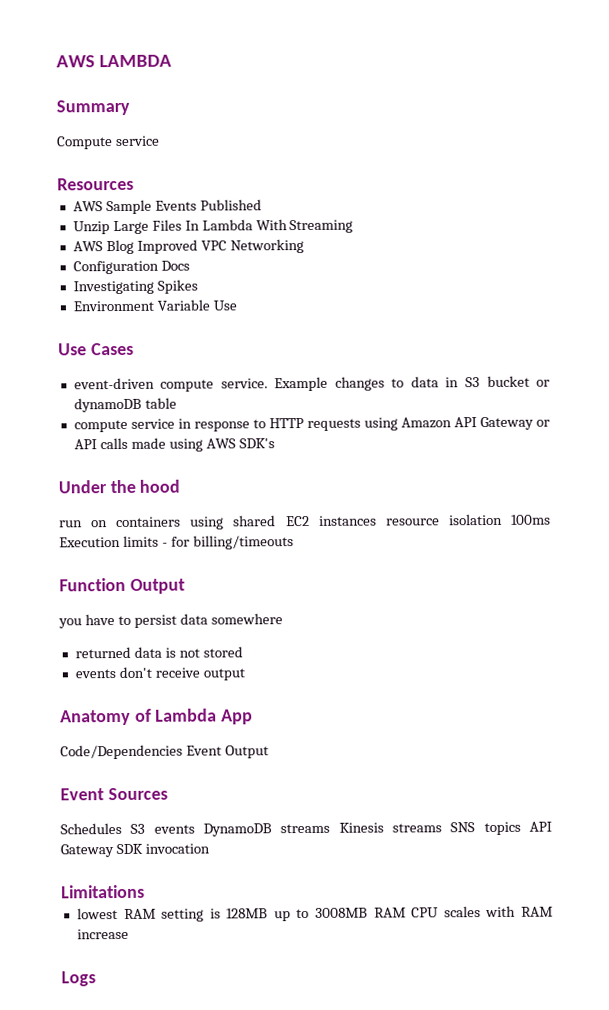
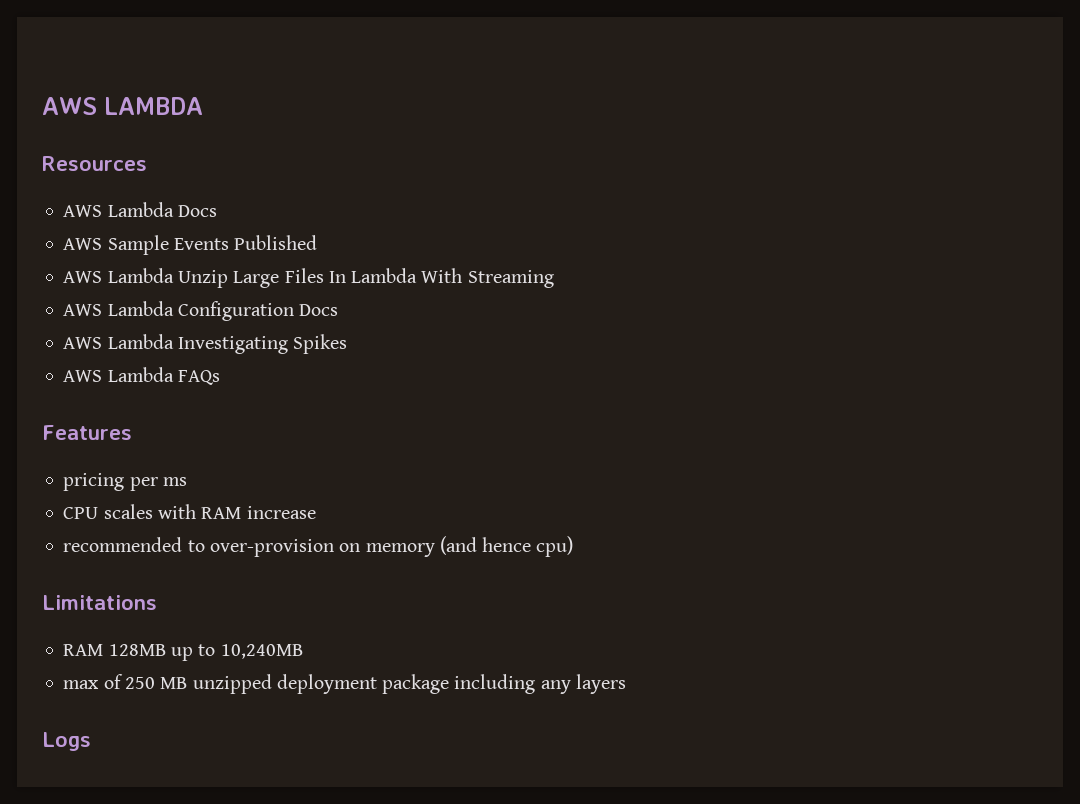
- Summary
- Compute service
  Resources
+ AWS Lambda Docs
- Unzip Large Files In Lambda With Streaming
+ AWS Lambda Unzip Large Files In Lambda With Streaming
- AWS Blog Improved VPC Networking
- Configuration Docs
+ AWS Lambda Configuration Docs
- Investigating Spikes
+ AWS Lambda Investigating Spikes
- Environment Variable Use
- Use Cases
- event-driven compute service. Example changes to data in S3 bucket or dynamoDB table
- compute service in response to HTTP requests using Amazon API Gateway or API calls made using AWS SDK's
- Under the hood
- run on containers using shared EC2 instances resource isolation 100ms Execution limits - for billing/timeouts
- Function Output
- you have to persist data somewhere
- returned data is not stored
- events don't receive output
- Anatomy of Lambda App
- Code/Dependencies Event Output
- Event Sources
- Schedules S3 events DynamoDB streams Kinesis streams SNS topics API Gateway SDK invocation
- Limitations
- lowest RAM setting is 128MB up to 3008MB RAM CPU scales with RAM increase
+ AWS Lambda FAQs
+ Features
+ pricing per ms
+ CPU scales with RAM increase
+ recommended to over-provision on memory (and hence cpu)
+ Limitations
+ RAM 128MB up to 10,240MB
+ max of 250 MB unzipped deployment package including any layers

